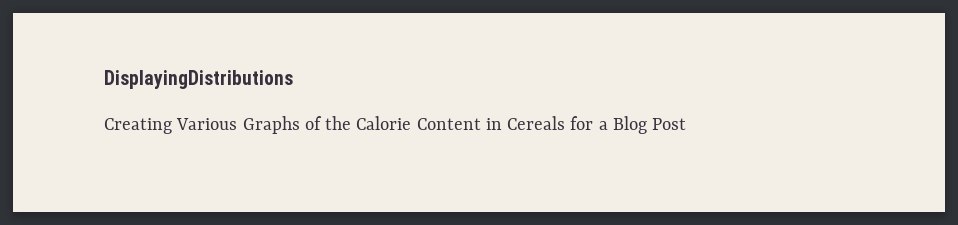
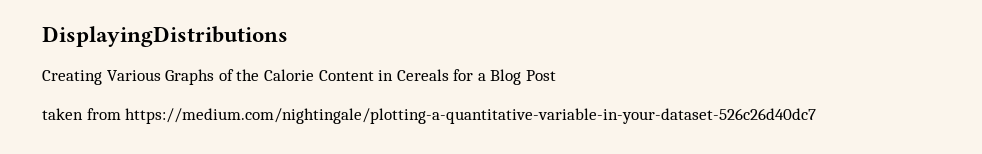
+ taken from https://medium.com/nightingale/plotting-a-quantitative-variable-in-your-dataset-526c26d40dc7

